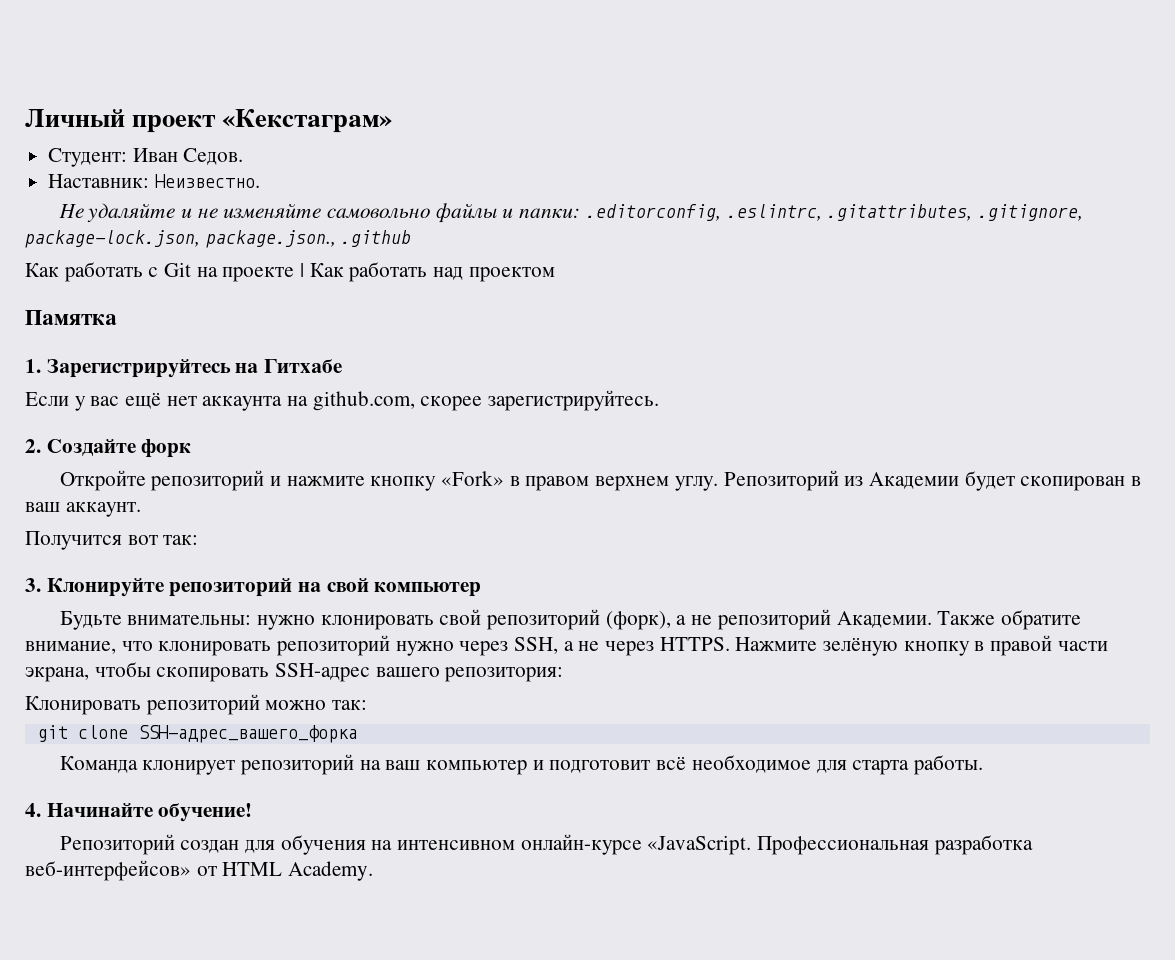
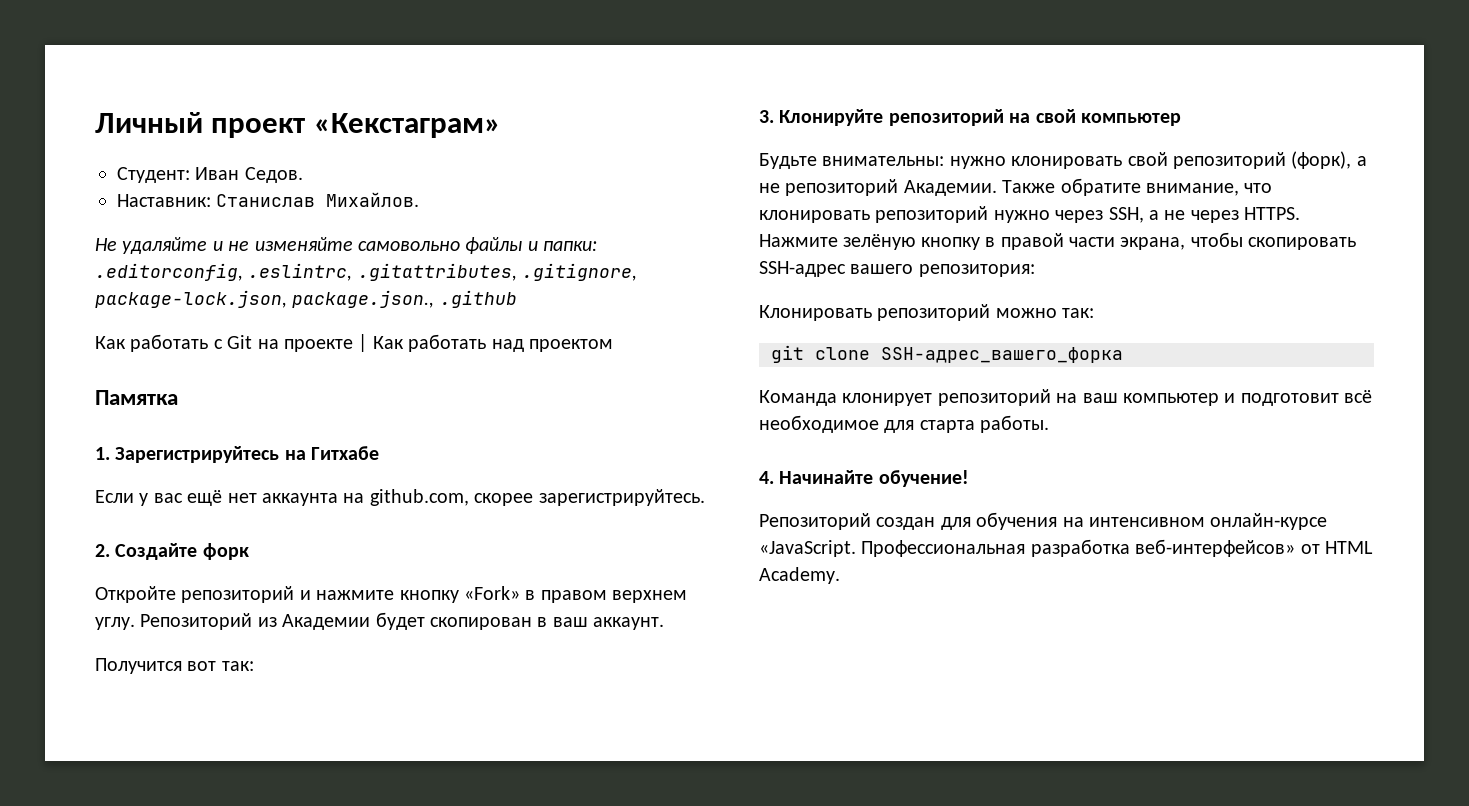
- Наставник: Неизвестно.
+ Наставник: Станислав Михайлов.

